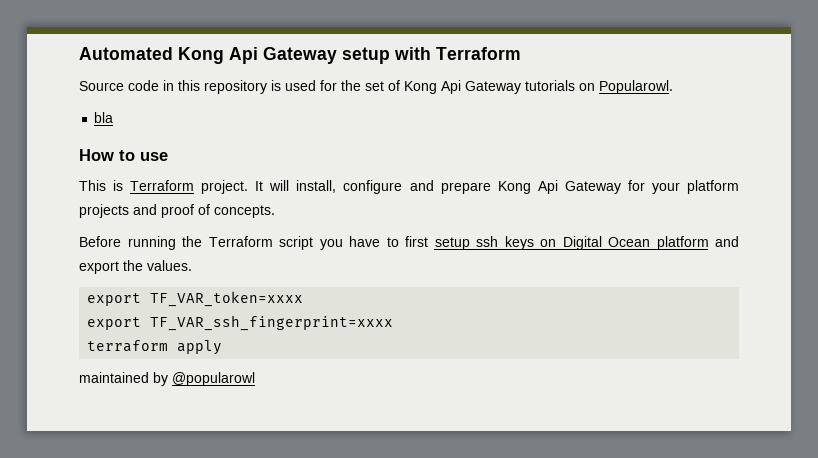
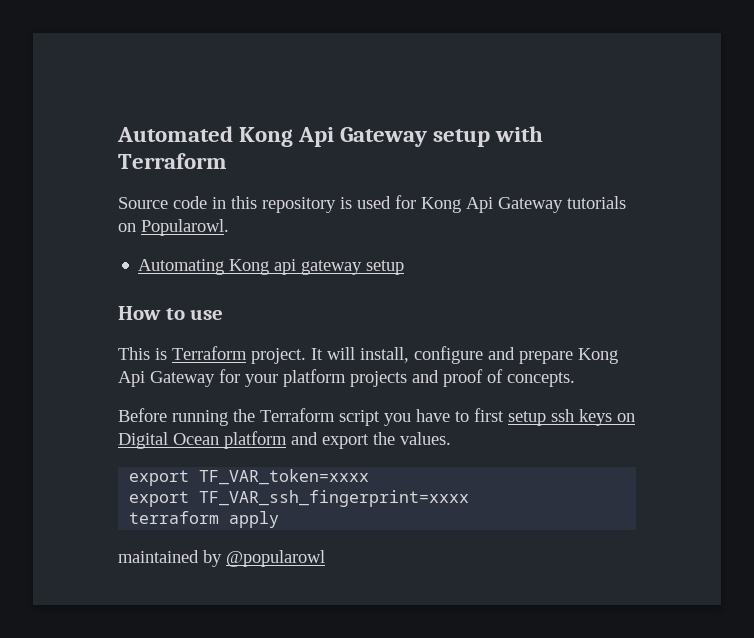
- Source code in this repository is used for the set of Kong Api Gateway tutorials on Popularowl.
+ Source code in this repository is used for Kong Api Gateway tutorials on Popularowl.
- bla
+ Automating Kong api gateway setup

